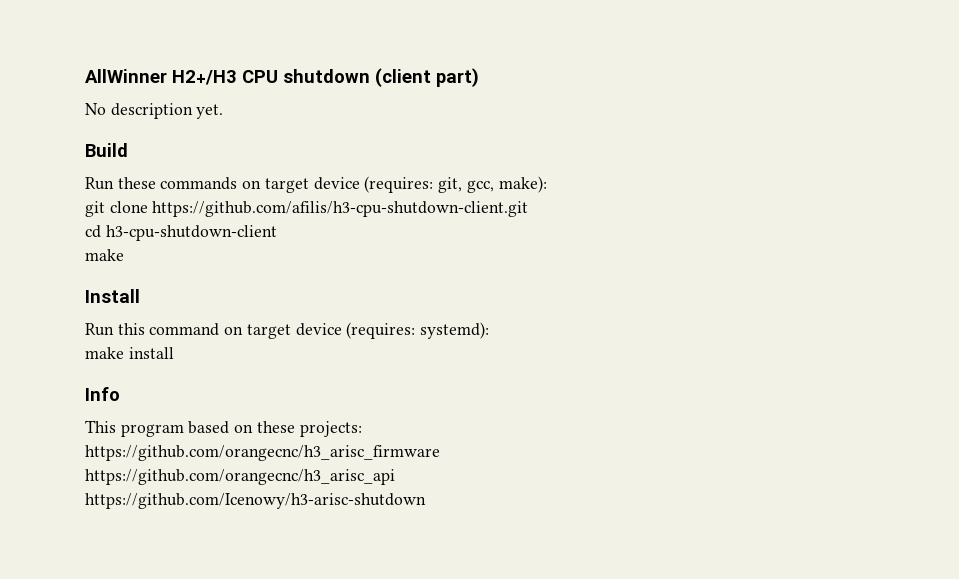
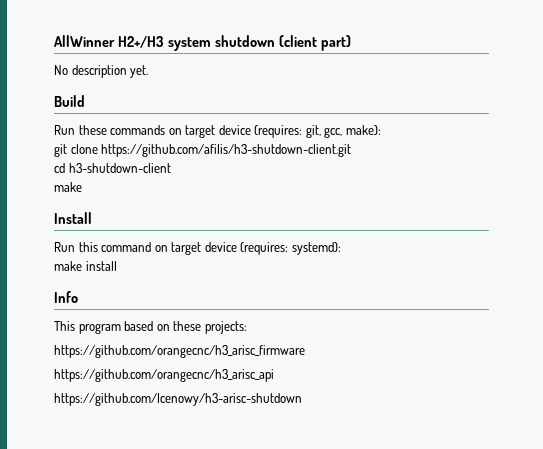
- AllWinner H2+/H3 CPU shutdown (client part)
+ AllWinner H2+/H3 system shutdown (client part)
- git clone https://github.com/afilis/h3-cpu-shutdown-client.git
+ git clone https://github.com/afilis/h3-shutdown-client.git
- cd h3-cpu-shutdown-client
+ cd h3-shutdown-client

